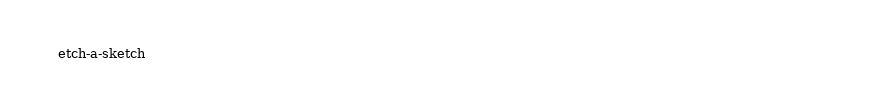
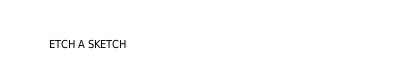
- etch-a-sketch
+ ETCH A SKETCH

